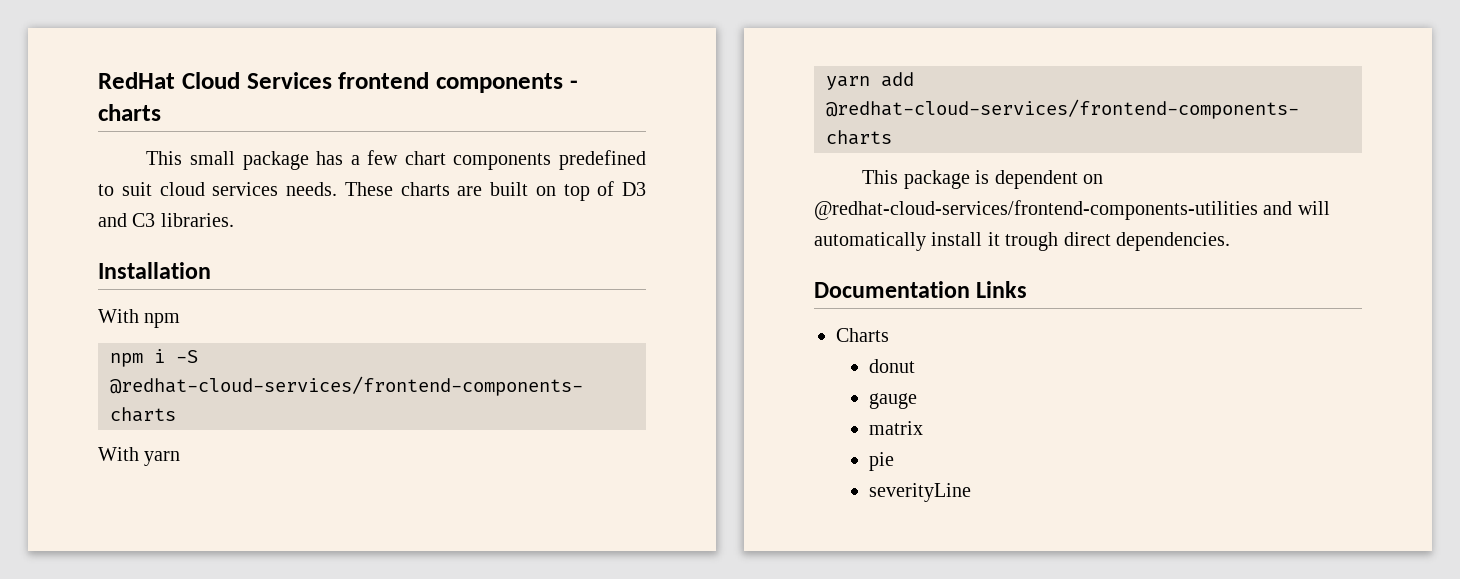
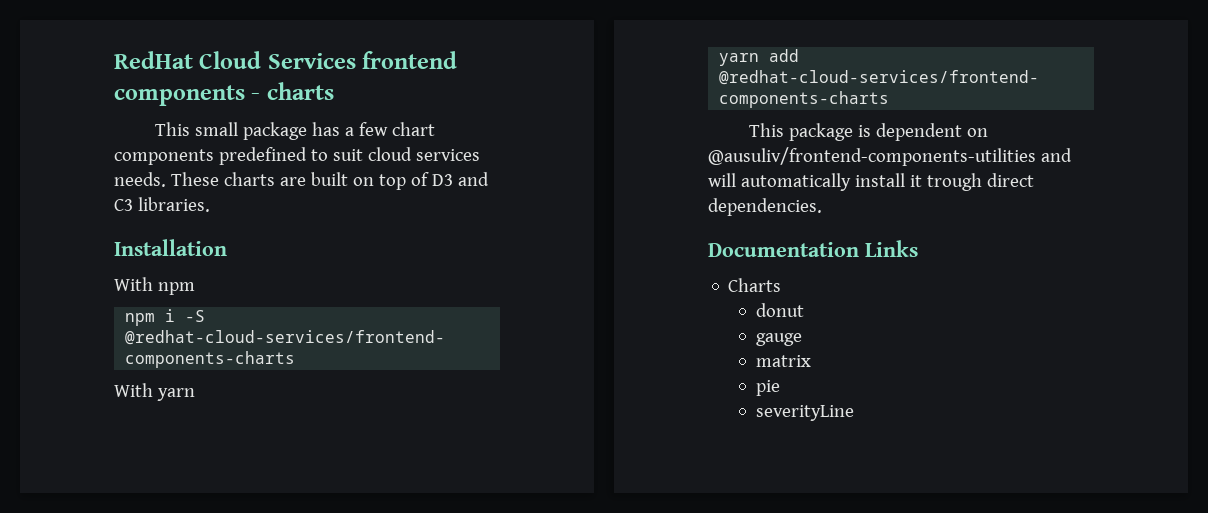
- This package is dependent on @redhat-cloud-services/frontend-components-utilities and will automatically install it trough direct dependencies.
+ This package is dependent on @ausuliv/frontend-components-utilities and will automatically install it trough direct dependencies.

